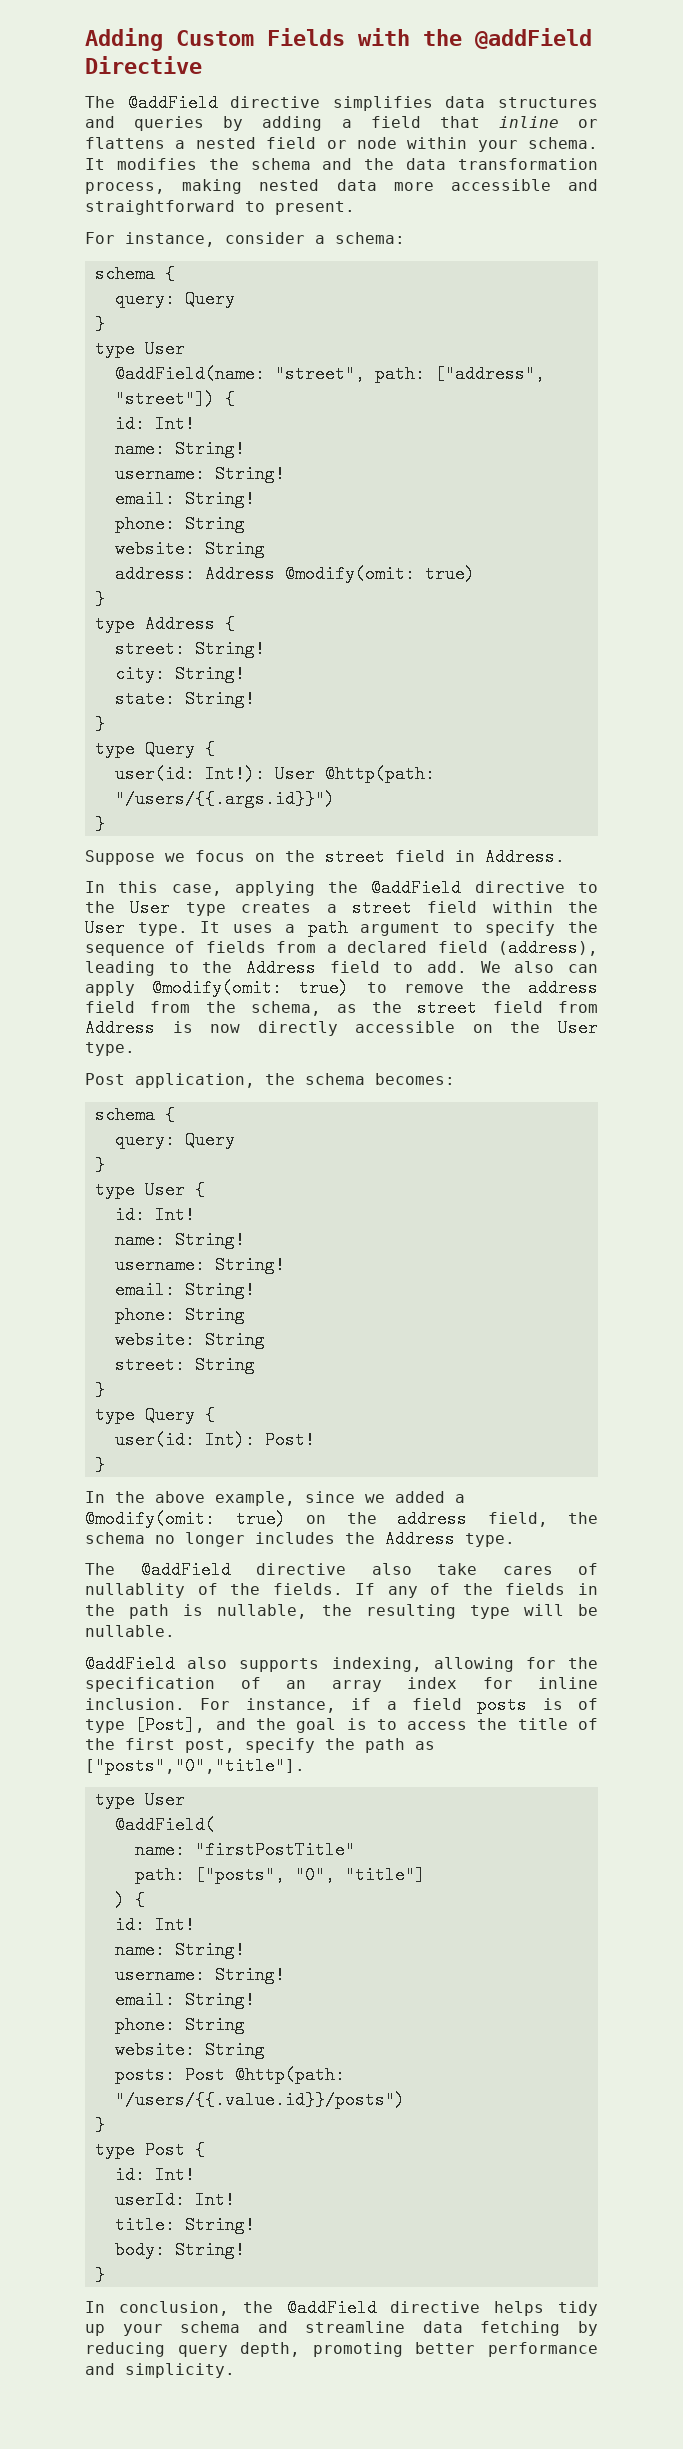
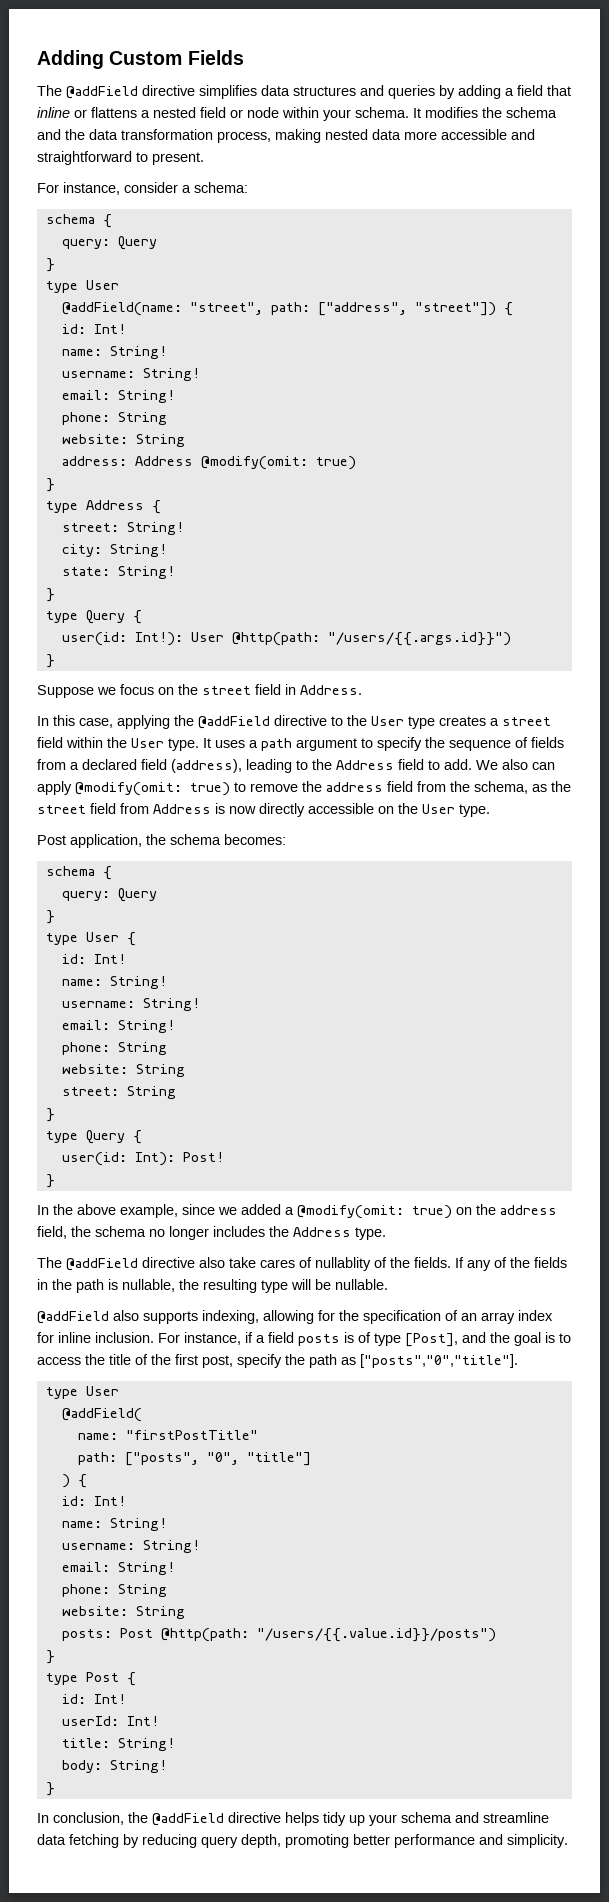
- Adding Custom Fields with the @addField Directive
+ Adding Custom Fields

